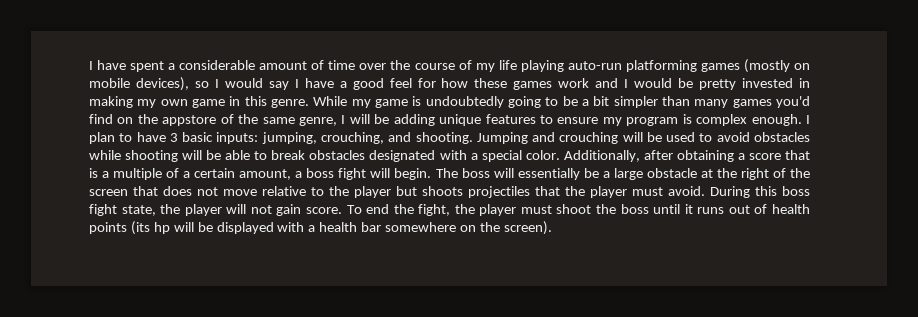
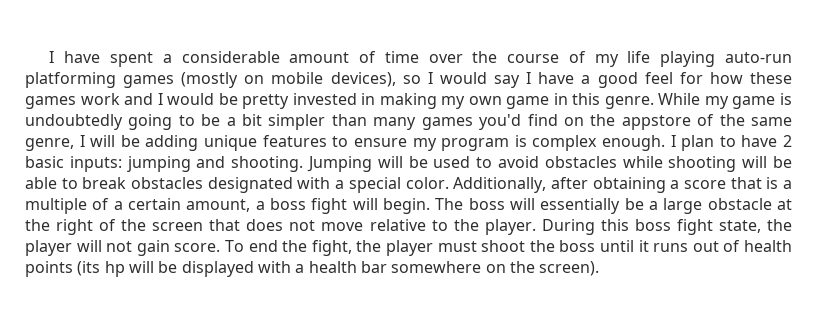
- I plan to have 3 basic inputs: jumping, crouching, and shooting.
+ I plan to have 2 basic inputs: jumping and shooting.
- Jumping and crouching will be used to avoid obstacles while shooting will be able to break obstacles designated with a special color.
+ Jumping will be used to avoid obstacles while shooting will be able to break obstacles designated with a special color.
- The boss will essentially be a large obstacle at the right of the screen that does not move relative to the player but shoots projectiles that the player must avoid.
+ The boss will essentially be a large obstacle at the right of the screen that does not move relative to the player.

